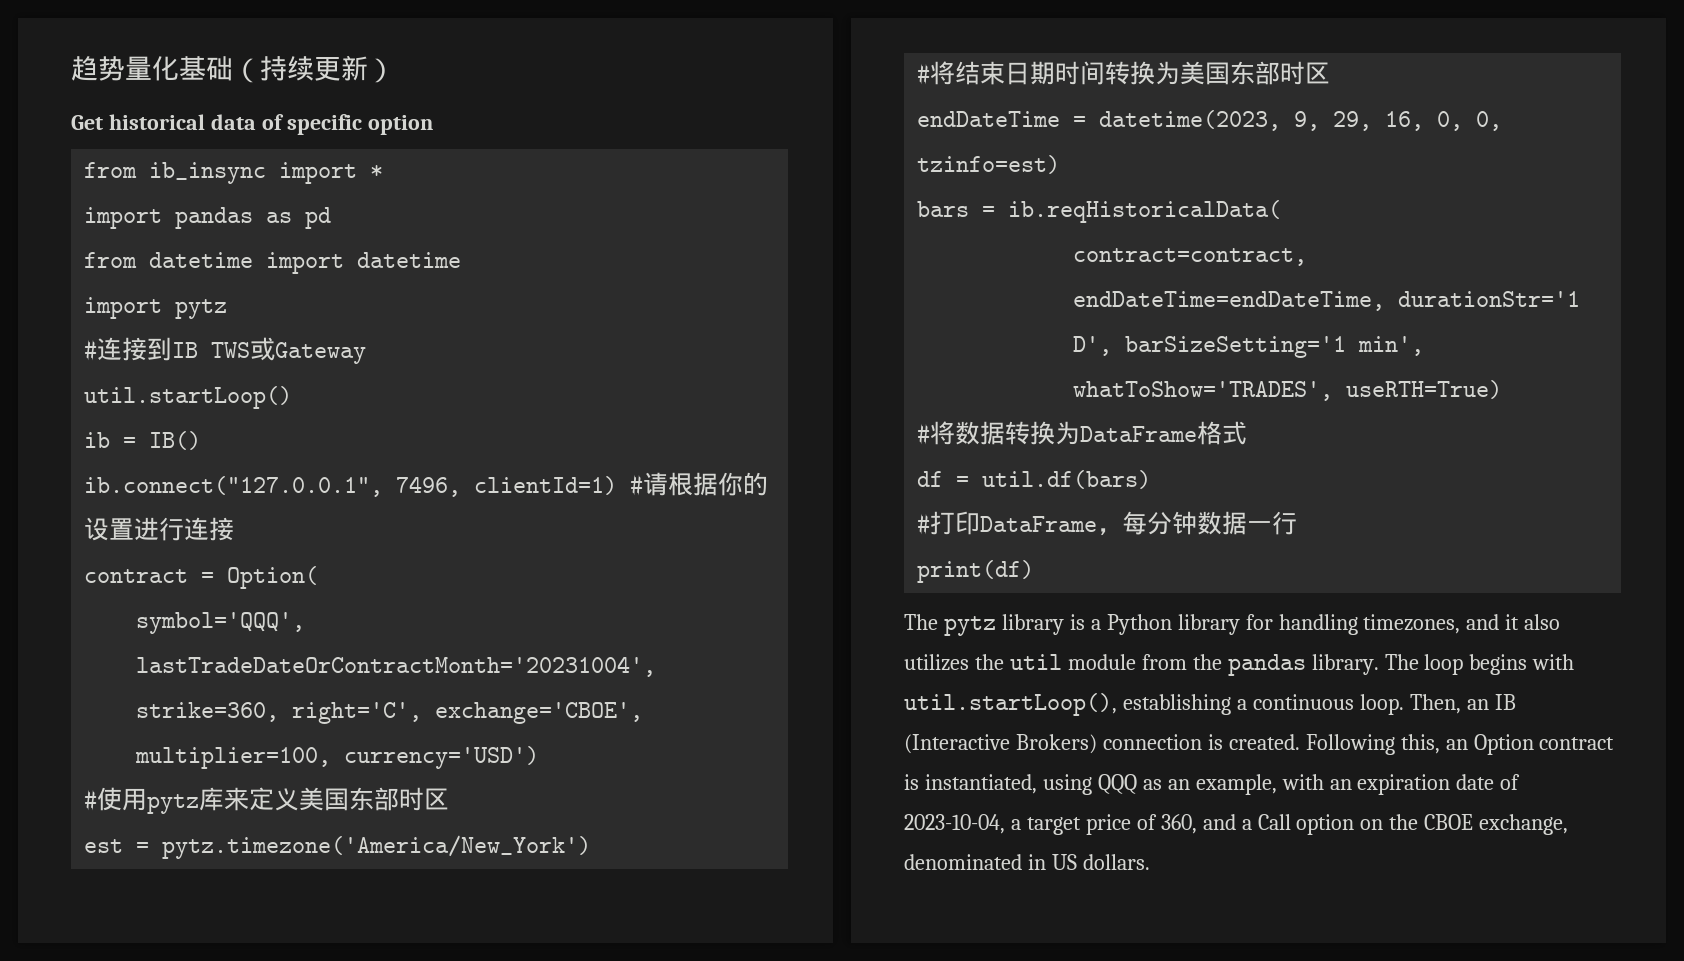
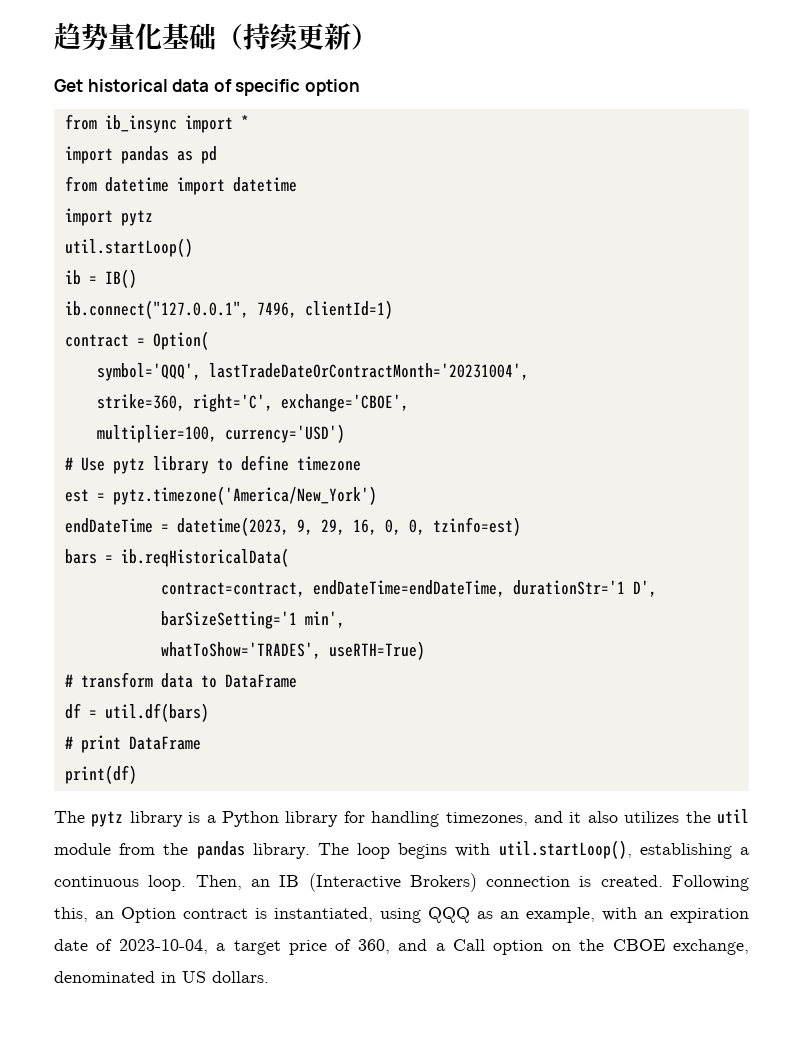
- #连接到IB TWS或Gateway
- ib.connect("127.0.0.1", 7496, clientId=1) #请根据你的设置进行连接
+ ib.connect("127.0.0.1", 7496, clientId=1)
- #使用pytz库来定义美国东部时区
+ # Use pytz library to define timezone
  est = pytz.timezone('America/New_York')
- #将结束日期时间转换为美国东部时区
- #将数据转换为DataFrame格式
+ # transform data to DataFrame
- #打印DataFrame，每分钟数据一行
+ # print DataFrame

